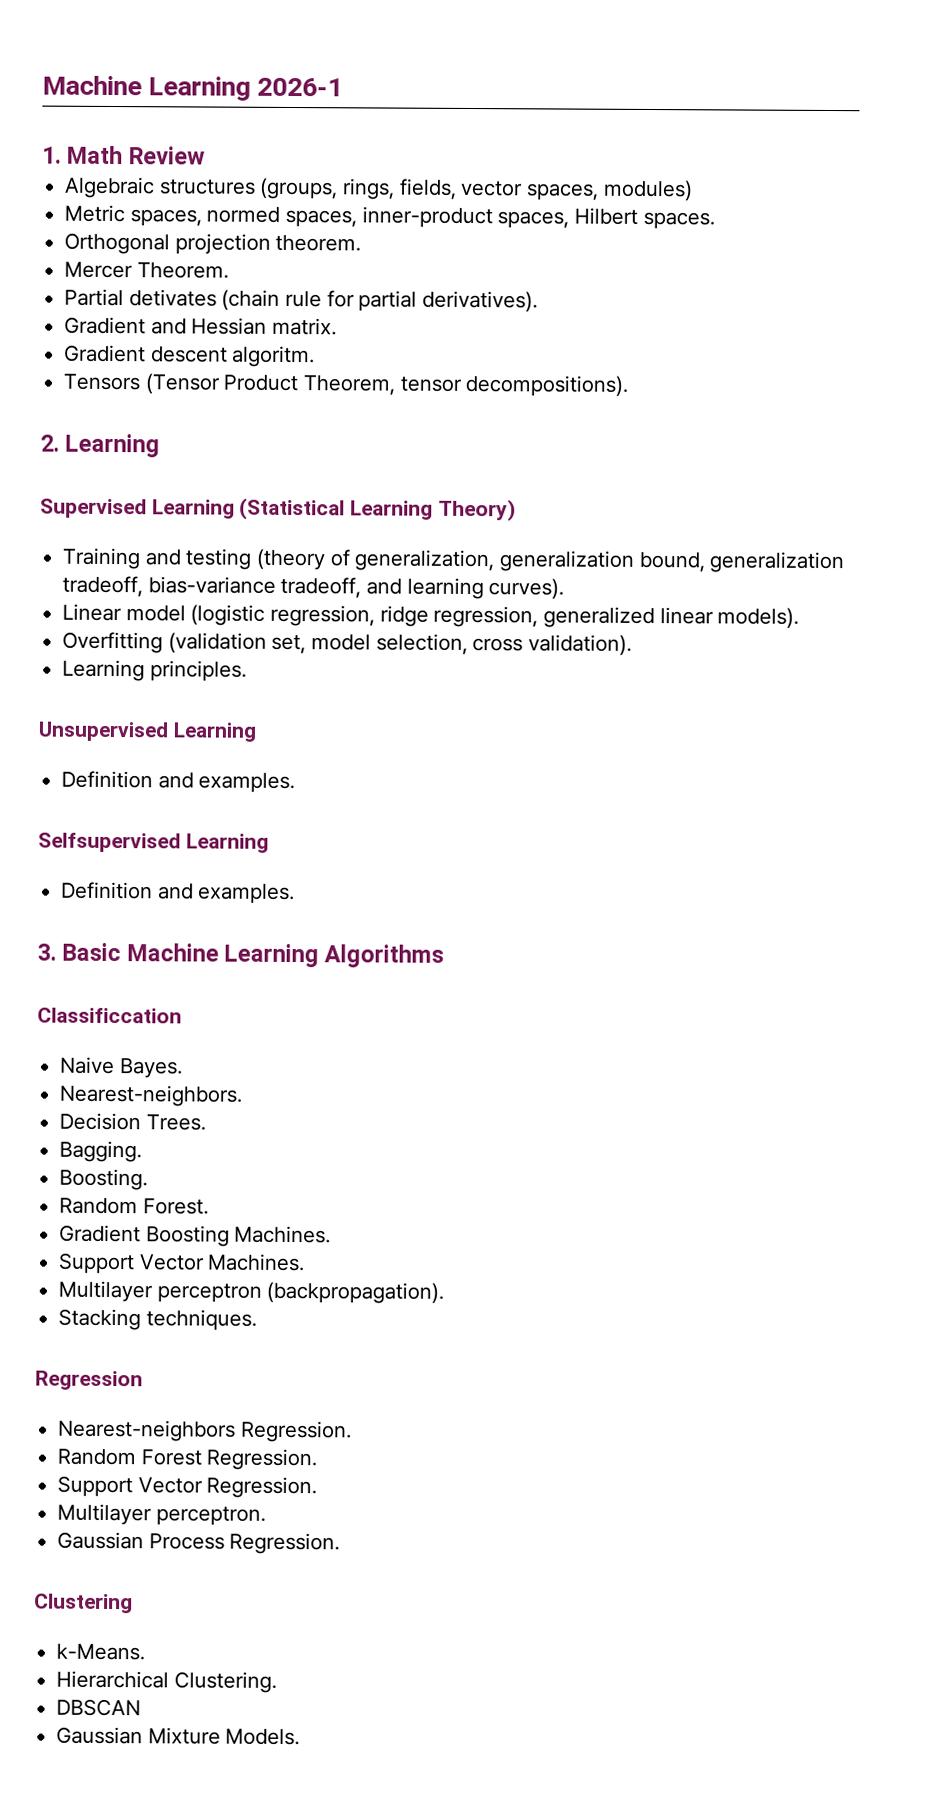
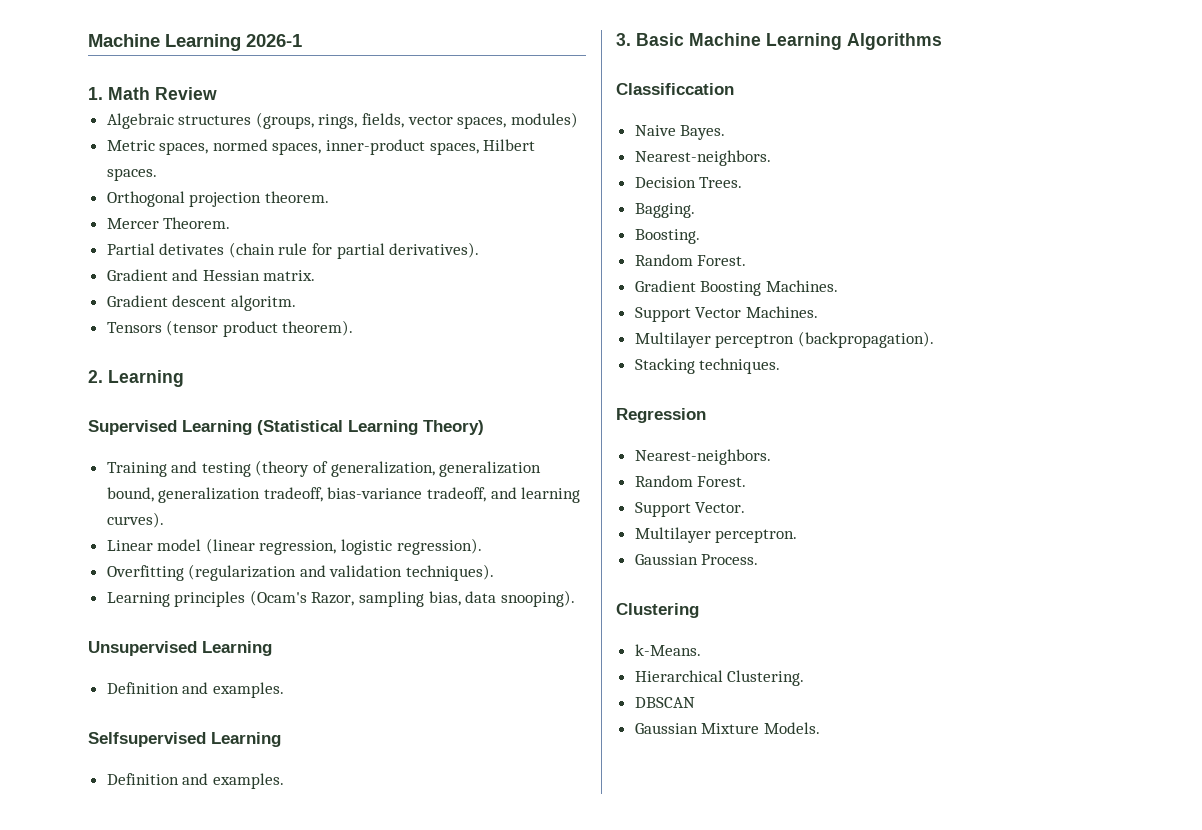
- Tensors (Tensor Product Theorem, tensor decompositions).
+ Tensors (tensor product theorem).
- Linear model (logistic regression, ridge regression, generalized linear models).
- Overfitting (validation set, model selection, cross validation).
- Learning principles.
+ Linear model (linear regression, logistic regression).
+ Overfitting (regularization and validation techniques).
+ Learning principles (Ocam's Razor, sampling bias, data snooping).
  Regression
- Nearest-neighbors Regression.
- Random Forest Regression.
- Support Vector Regression.
+ Nearest-neighbors.
+ Random Forest.
+ Support Vector.
- Gaussian Process Regression.
+ Gaussian Process.

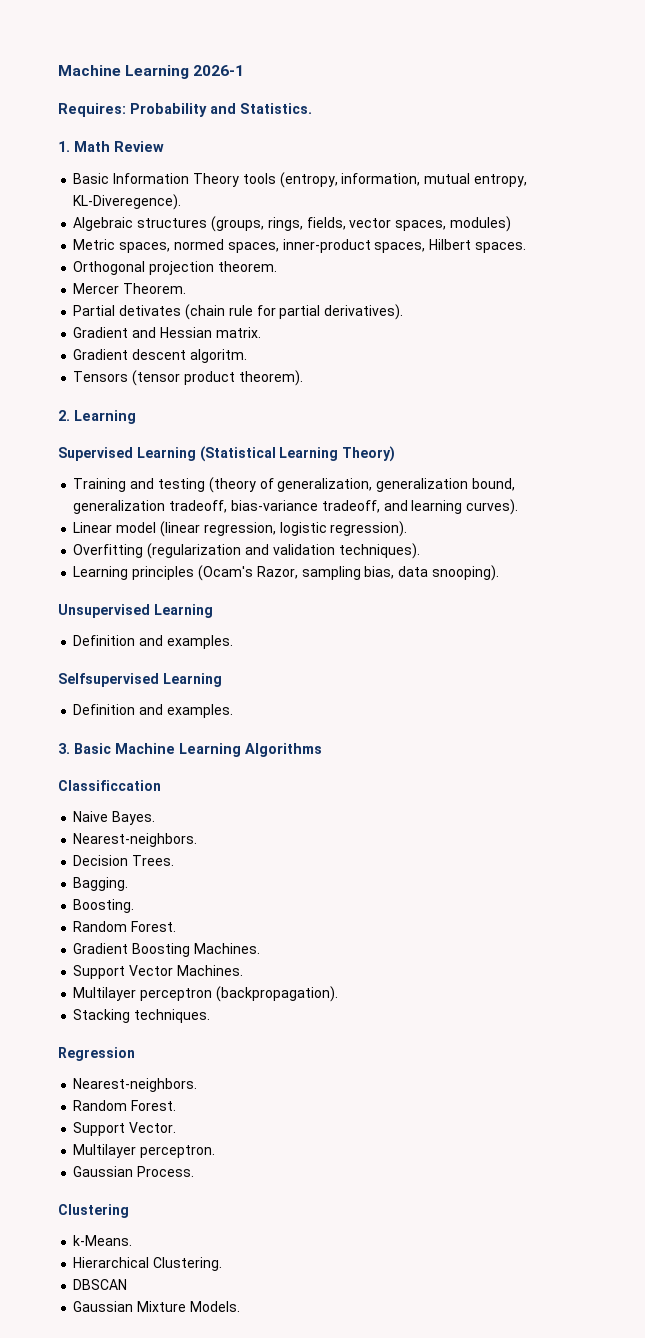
+ Requires: Probability and Statistics.
+ Basic Information Theory tools (entropy, information, mutual entropy, KL-Diveregence).

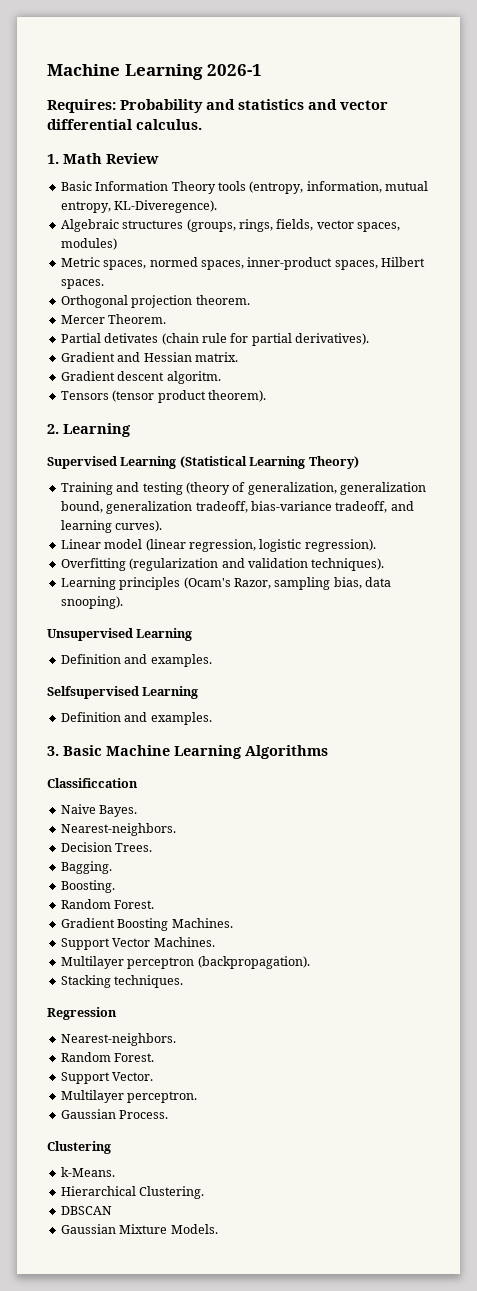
- Requires: Probability and Statistics.
+ Requires: Probability and statistics and vector differential calculus.

